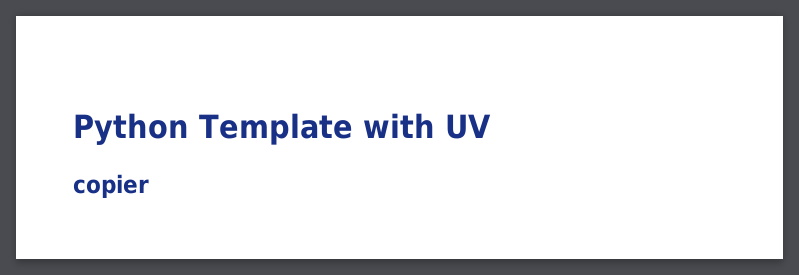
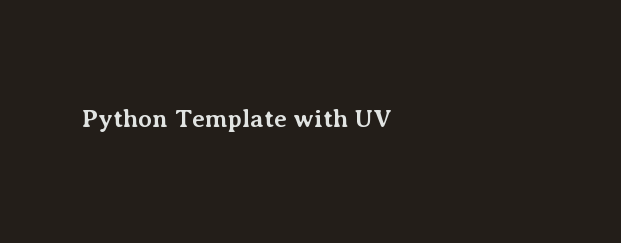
- copier

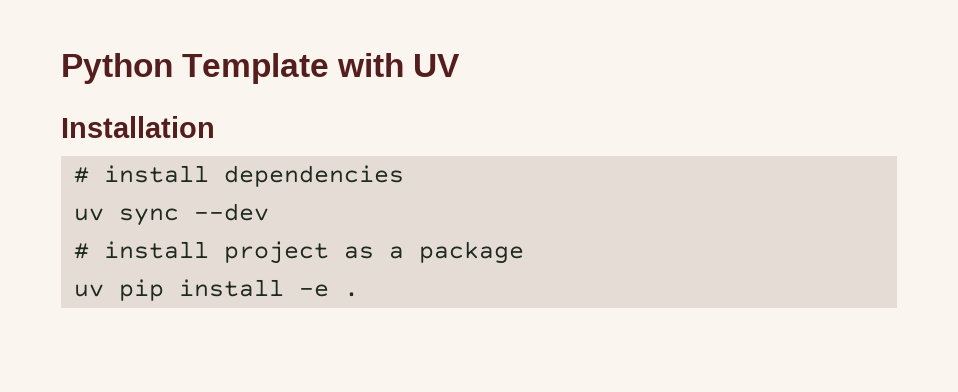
+ Installation
+ # install dependencies
+ uv sync --dev
+ # install project as a package
+ uv pip install -e .

